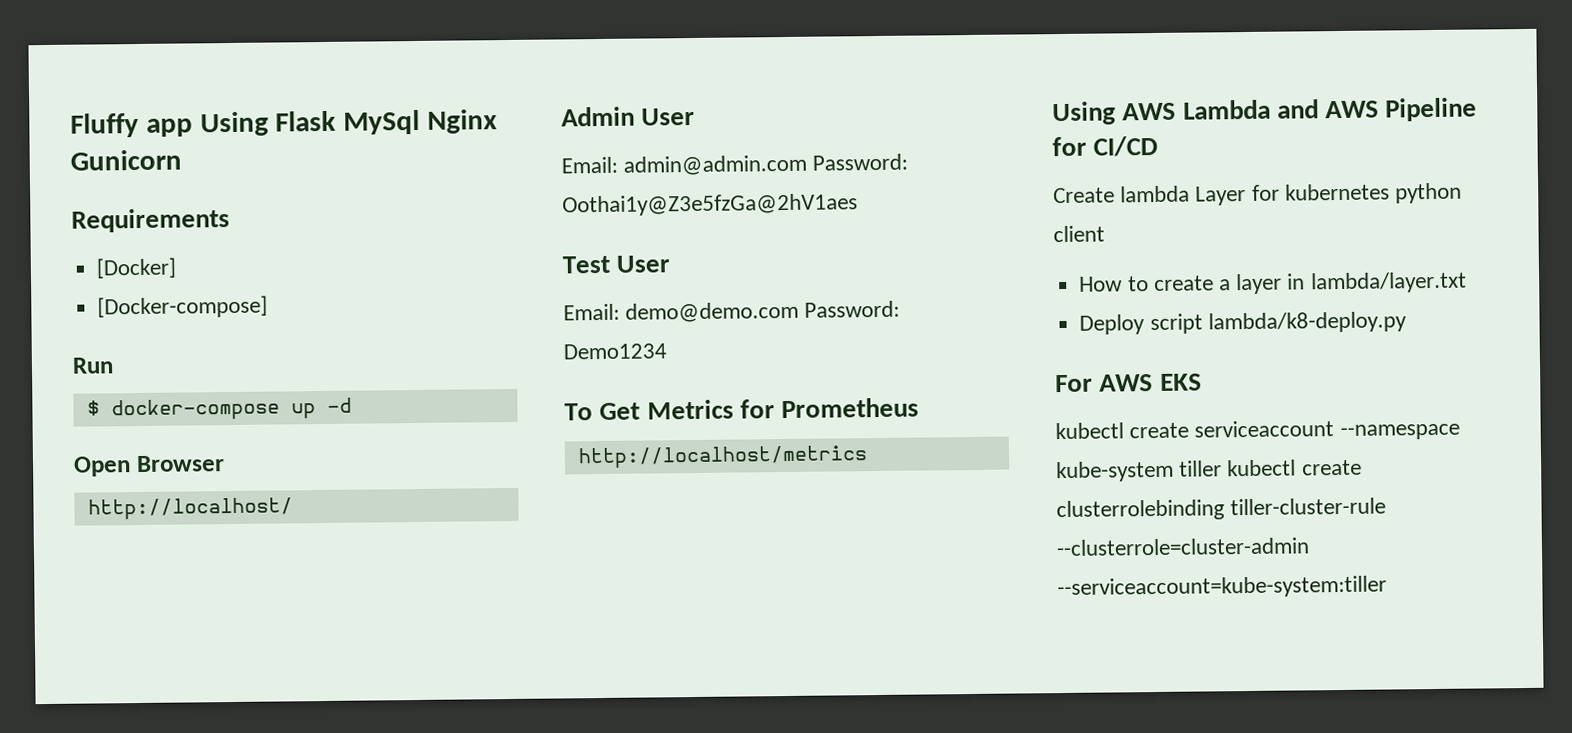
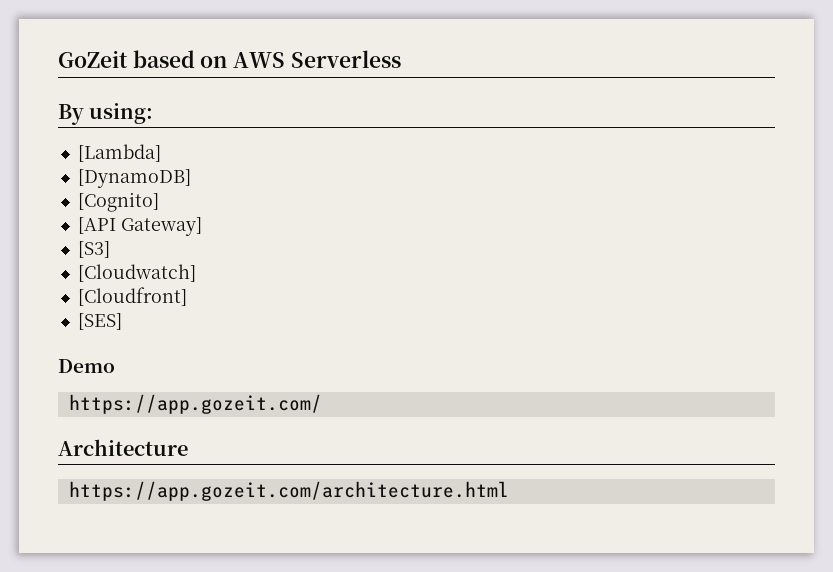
- Fluffy app Using Flask MySql Nginx Gunicorn
- Requirements
- [Docker]
- [Docker-compose]
- Run
- $ docker-compose up -d
- Open Browser
- http://localhost/
- Admin User
- Email: admin@admin.com Password: Oothai1y@Z3e5fzGa@2hV1aes
- Test User
- Email: demo@demo.com Password: Demo1234
- To Get Metrics for Prometheus
- http://localhost/metrics
- Using AWS Lambda and AWS Pipeline for CI/CD
- Create lambda Layer for kubernetes python client
- How to create a layer in lambda/layer.txt
- Deploy script lambda/k8-deploy.py
- For AWS EKS
- kubectl create serviceaccount --namespace kube-system tiller kubectl create clusterrolebinding tiller-cluster-rule --clusterrole=cluster-admin --serviceaccount=kube-system:tiller
+ GoZeit based on AWS Serverless
+ By using:
+ [Lambda]
+ [DynamoDB]
+ [Cognito]
+ [API Gateway]
+ [S3]
+ [Cloudwatch]
+ [Cloudfront]
+ [SES]
+ Demo
+ https://app.gozeit.com/
+ Architecture
+ https://app.gozeit.com/architecture.html

